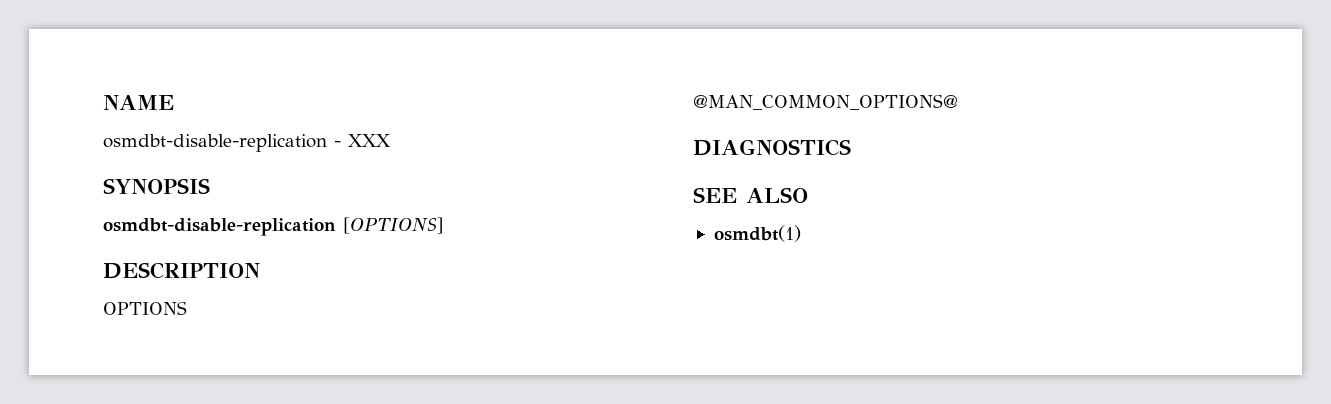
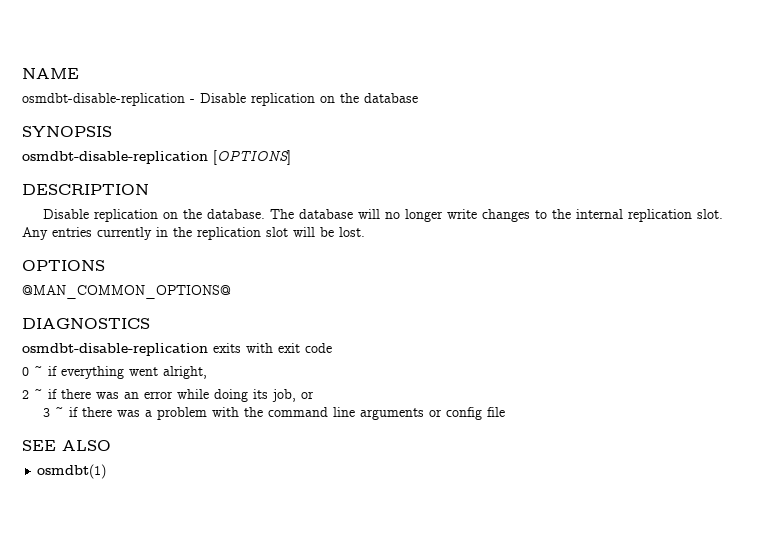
- osmdbt-disable-replication - XXX
+ osmdbt-disable-replication - Disable replication on the database
+ Disable replication on the database. The database will no longer write changes to the internal replication slot. Any entries currently in the replication slot will be lost.
  OPTIONS
  @MAN_COMMON_OPTIONS@
  DIAGNOSTICS
+ osmdbt-disable-replication exits with exit code
+ 0 ~ if everything went alright,
+ 2 ~ if there was an error while doing its job, or
+ 3 ~ if there was a problem with the command line arguments or config file

